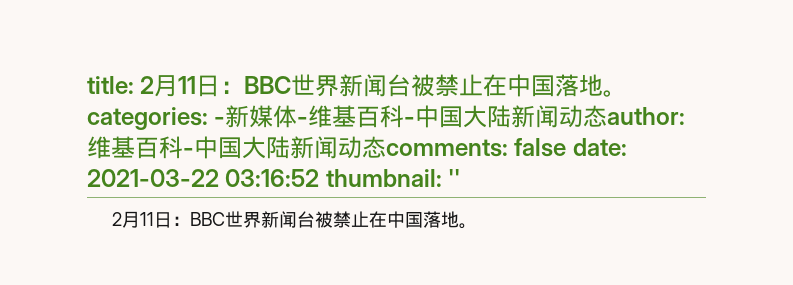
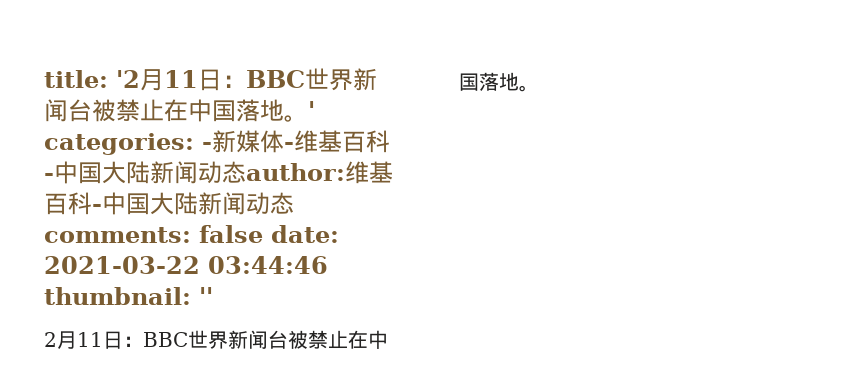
- title: 2月11日：BBC世界新闻台被禁止在中国落地。categories: -新媒体-维基百科-中国大陆新闻动态author:维基百科-中国大陆新闻动态comments: false date: 2021-03-22 03:16:52 thumbnail: ''
+ title: '2月11日：BBC世界新闻台被禁止在中国落地。' categories: -新媒体-维基百科-中国大陆新闻动态author:维基百科-中国大陆新闻动态comments: false date: 2021-03-22 03:44:46 thumbnail: ''

